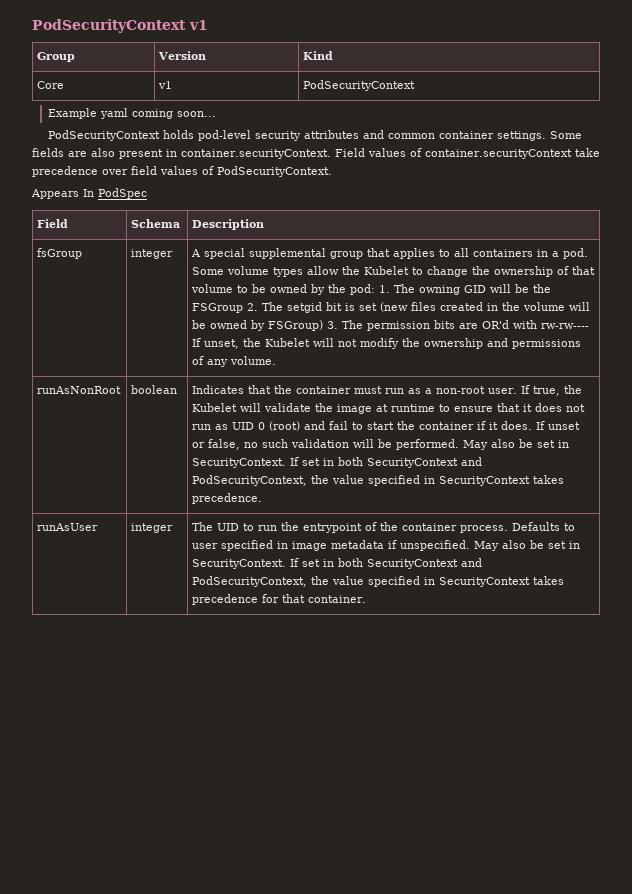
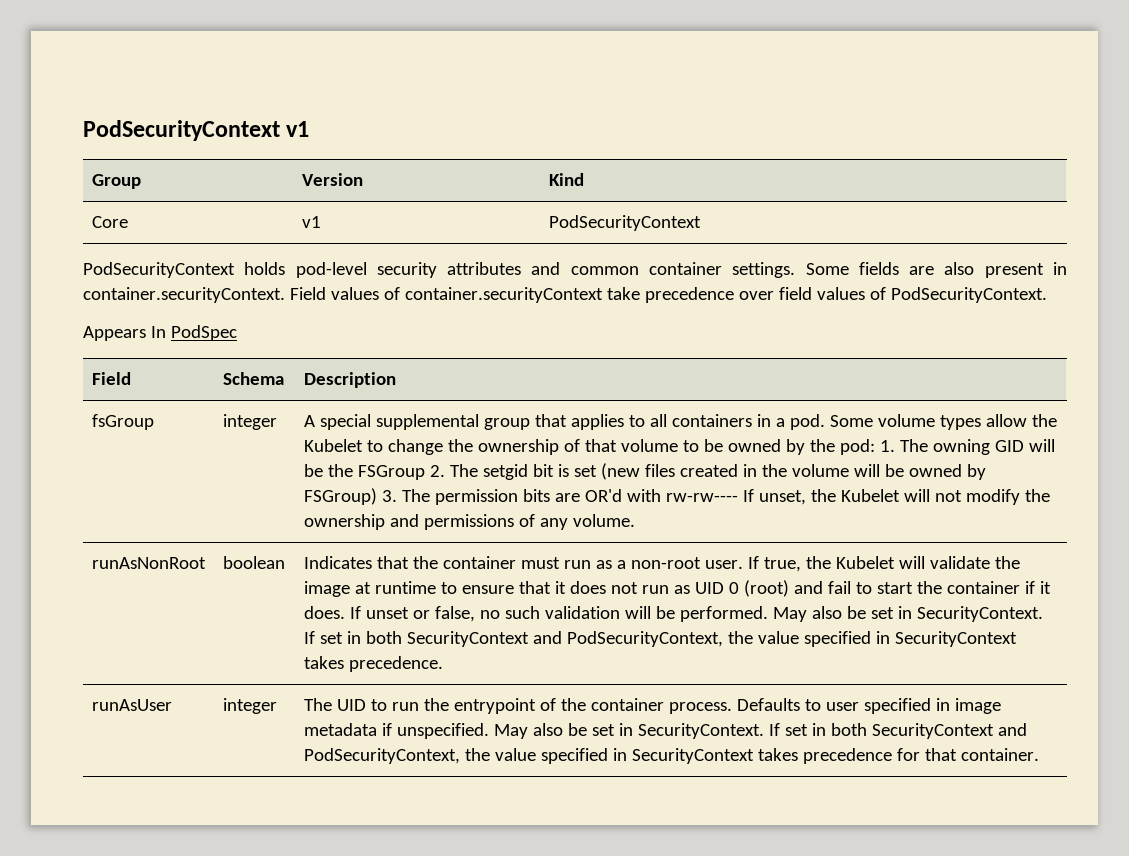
- Example yaml coming soon...

